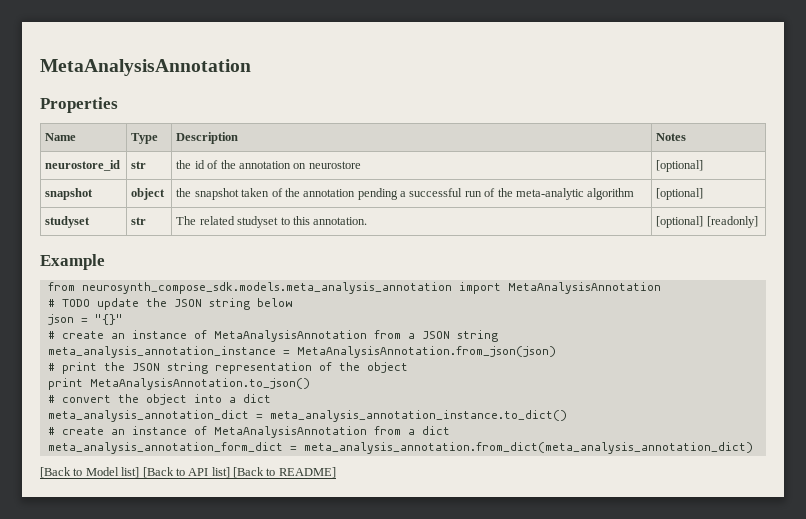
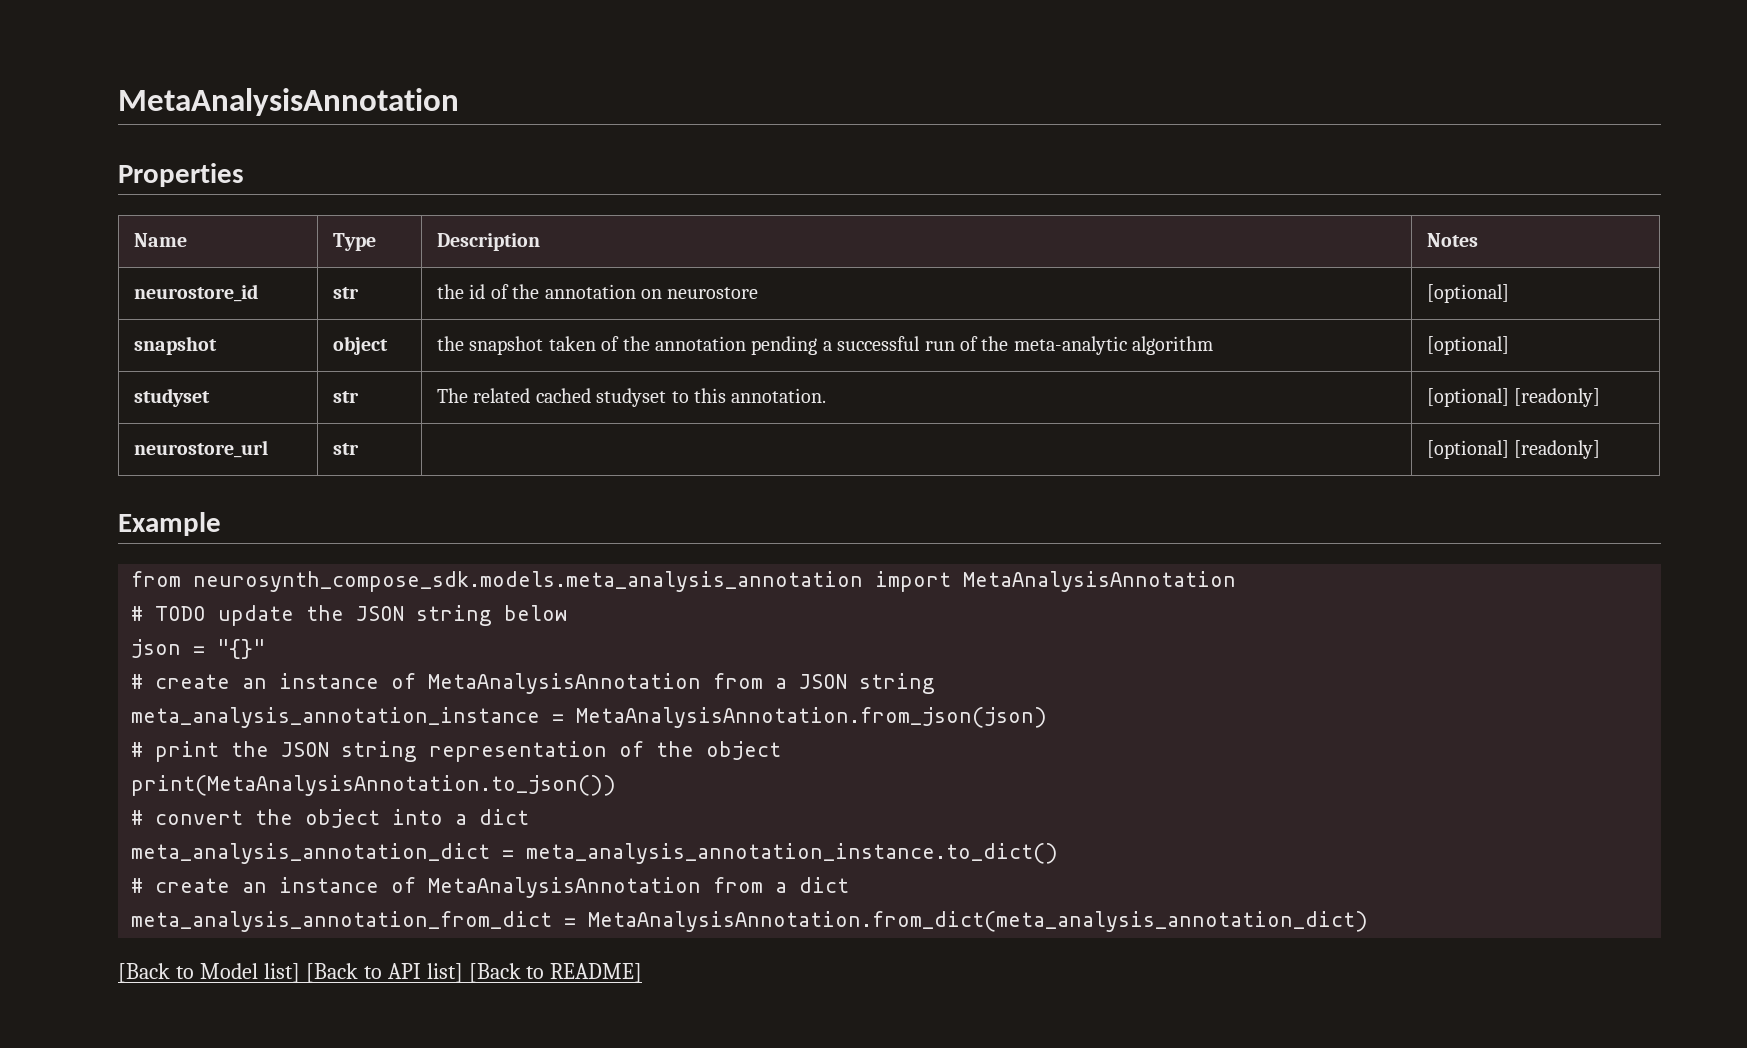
- studyset | str | The related studyset to this annotation. | [optional] [readonly]
+ studyset | str | The related cached studyset to this annotation. | [optional] [readonly]
+ neurostore_url | str | | [optional] [readonly]
- print MetaAnalysisAnnotation.to_json()
+ print(MetaAnalysisAnnotation.to_json())
- meta_analysis_annotation_form_dict = meta_analysis_annotation.from_dict(meta_analysis_annotation_dict)
+ meta_analysis_annotation_from_dict = MetaAnalysisAnnotation.from_dict(meta_analysis_annotation_dict)

